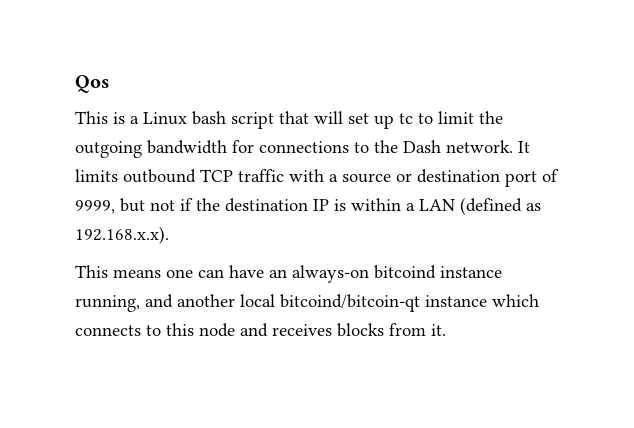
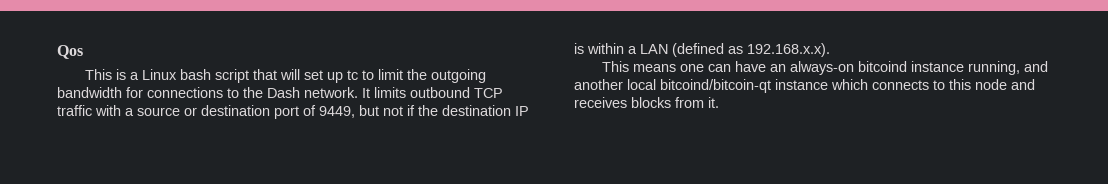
- It limits outbound TCP traffic with a source or destination port of 9999, but not if the destination IP is within a LAN (defined as 192.168.x.x).
+ It limits outbound TCP traffic with a source or destination port of 9449, but not if the destination IP is within a LAN (defined as 192.168.x.x).

